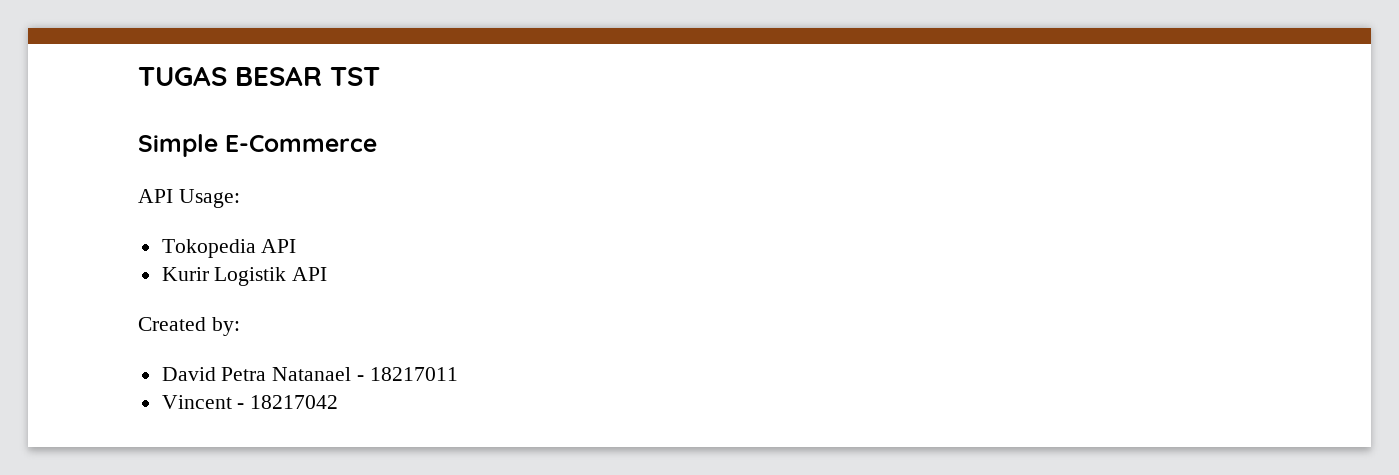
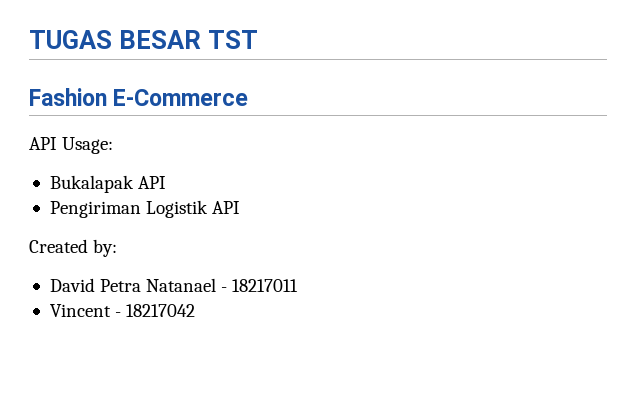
- Simple E-Commerce
+ Fashion E-Commerce
- Tokopedia API
- Kurir Logistik API
+ Bukalapak API
+ Pengiriman Logistik API

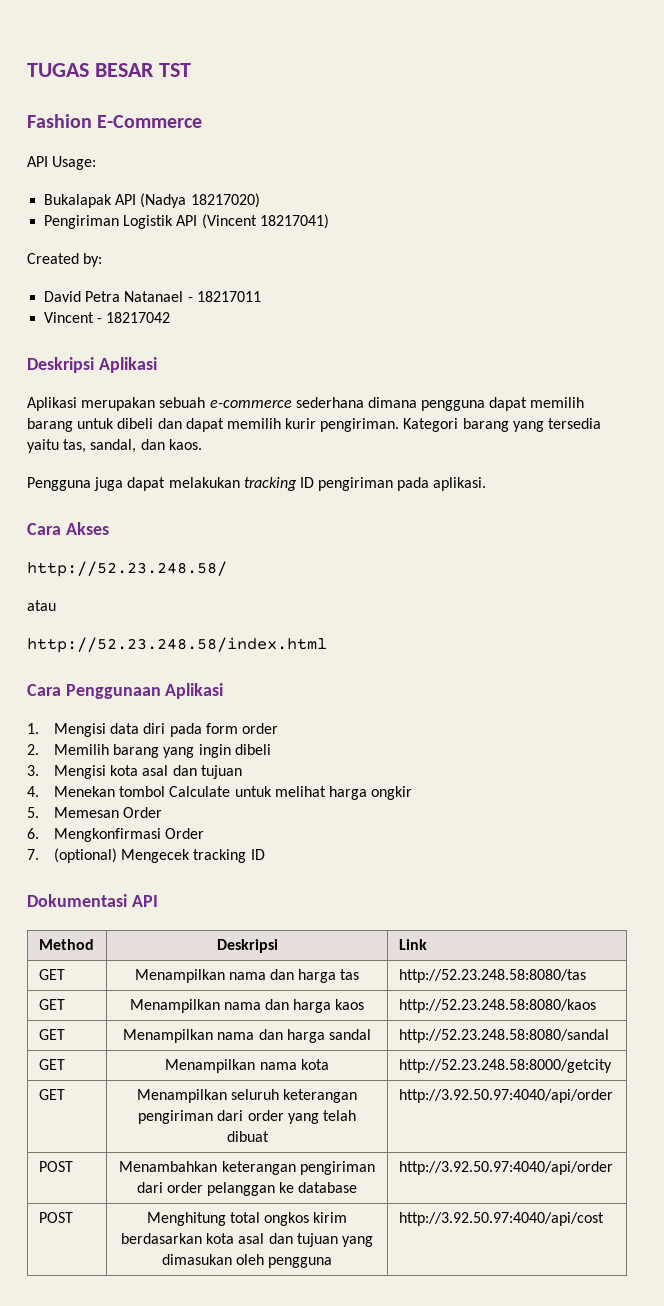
- Bukalapak API
+ Bukalapak API (Nadya 18217020)
- Pengiriman Logistik API
+ Pengiriman Logistik API (Vincent 18217041)
+ Deskripsi Aplikasi
+ Aplikasi merupakan sebuah e-commerce sederhana dimana pengguna dapat memilih barang untuk dibeli dan dapat memilih kurir pengiriman. Kategori barang yang tersedia yaitu tas, sandal, dan kaos.
+ Pengguna juga dapat melakukan tracking ID pengiriman pada aplikasi.
+ Cara Akses
+ http://52.23.248.58/
+ atau
+ http://52.23.248.58/index.html
+ Cara Penggunaan Aplikasi
+ 1. Mengisi data diri pada form order
+ 2. Memilih barang yang ingin dibeli
+ 3. Mengisi kota asal dan tujuan
+ 4. Menekan tombol Calculate untuk melihat harga ongkir
+ 5. Memesan Order
+ 6. Mengkonfirmasi Order
+ 7. (optional) Mengecek tracking ID
+ Dokumentasi API
+ Method | Deskripsi | Link
+ GET | Menampilkan nama dan harga tas | http://52.23.248.58:8080/tas
+ GET | Menampilkan nama dan harga kaos | http://52.23.248.58:8080/kaos
+ GET | Menampilkan nama dan harga sandal | http://52.23.248.58:8080/sandal
+ GET | Menampilkan nama kota | http://52.23.248.58:8000/getcity
+ GET | Menampilkan seluruh keterangan pengiriman dari order yang telah dibuat | http://3.92.50.97:4040/api/order
+ POST | Menambahkan keterangan pengiriman dari order pelanggan ke database | http://3.92.50.97:4040/api/order
+ POST | Menghitung total ongkos kirim berdasarkan kota asal dan tujuan yang dimasukan oleh pengguna | http://3.92.50.97:4040/api/cost

